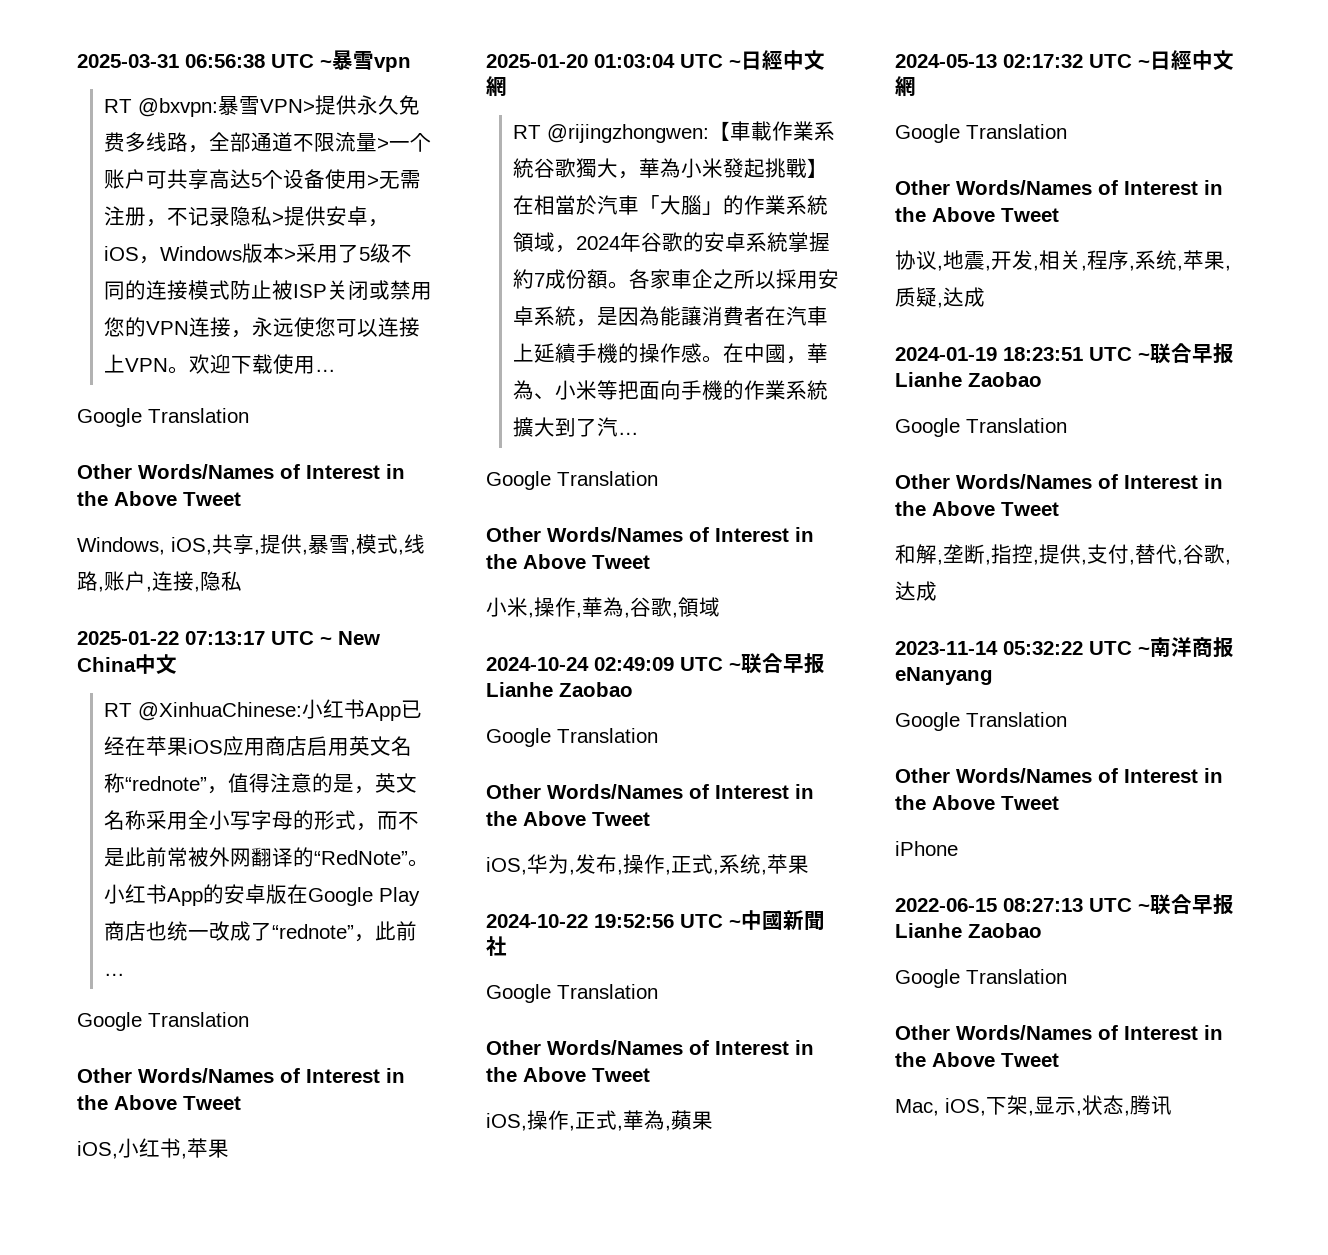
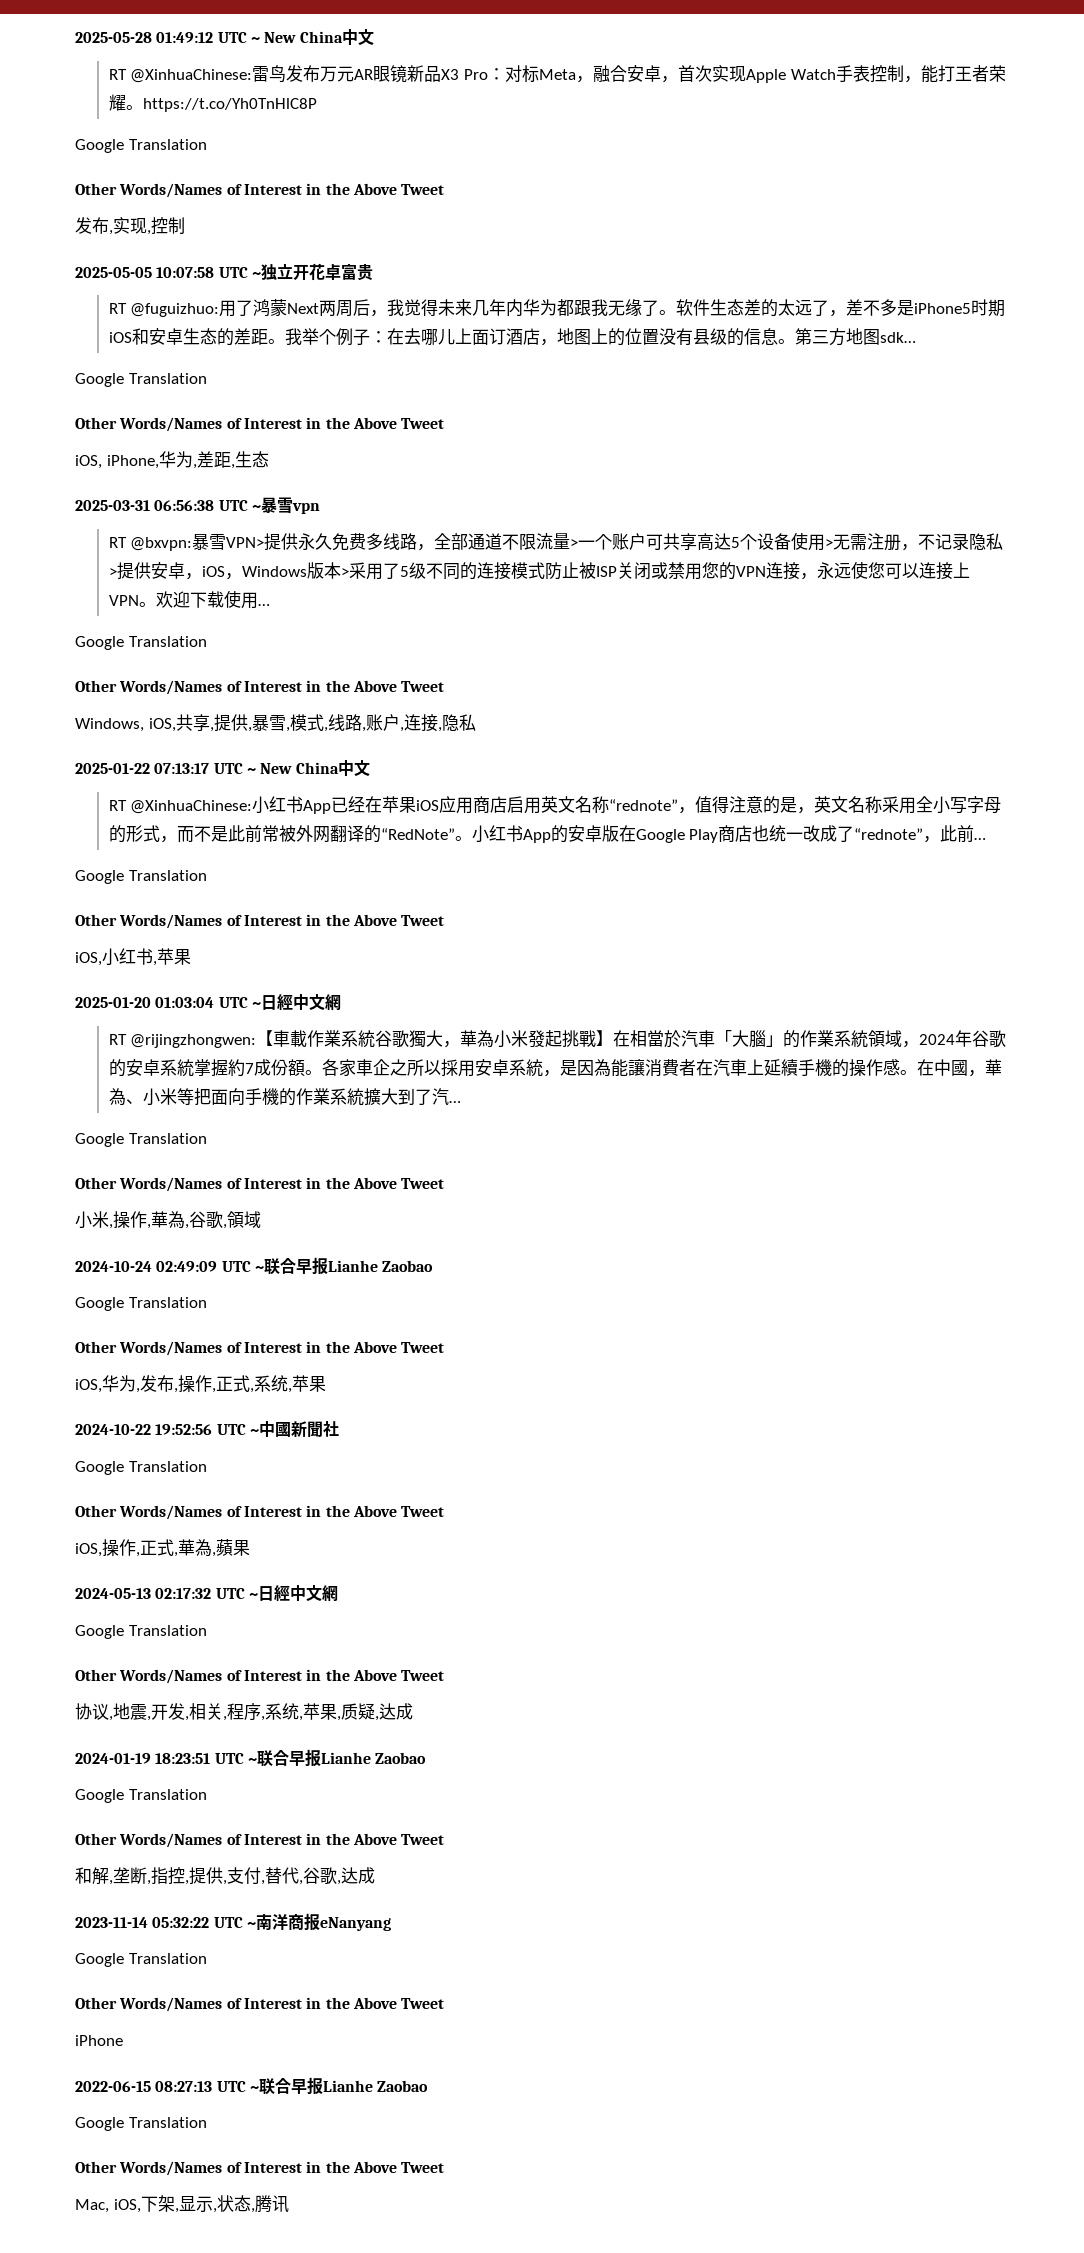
+ 2025-05-28 01:49:12 UTC ~ New China中文
+ RT @XinhuaChinese:雷鸟发布万元AR眼镜新品X3 Pro：对标Meta，融合安卓，首次实现Apple Watch手表控制，能打王者荣耀。https://t.co/Yh0TnHlC8P
+ Google Translation
+ Other Words/Names of Interest in the Above Tweet
+ 发布,实现,控制
+ 2025-05-05 10:07:58 UTC ~独立开花卓富贵
+ RT @fuguizhuo:用了鸿蒙Next两周后，我觉得未来几年内华为都跟我无缘了。软件生态差的太远了，差不多是iPhone5时期iOS和安卓生态的差距。我举个例子：在去哪儿上面订酒店，地图上的位置没有县级的信息。第三方地图sdk…
+ Google Translation
+ Other Words/Names of Interest in the Above Tweet
+ iOS, iPhone,华为,差距,生态

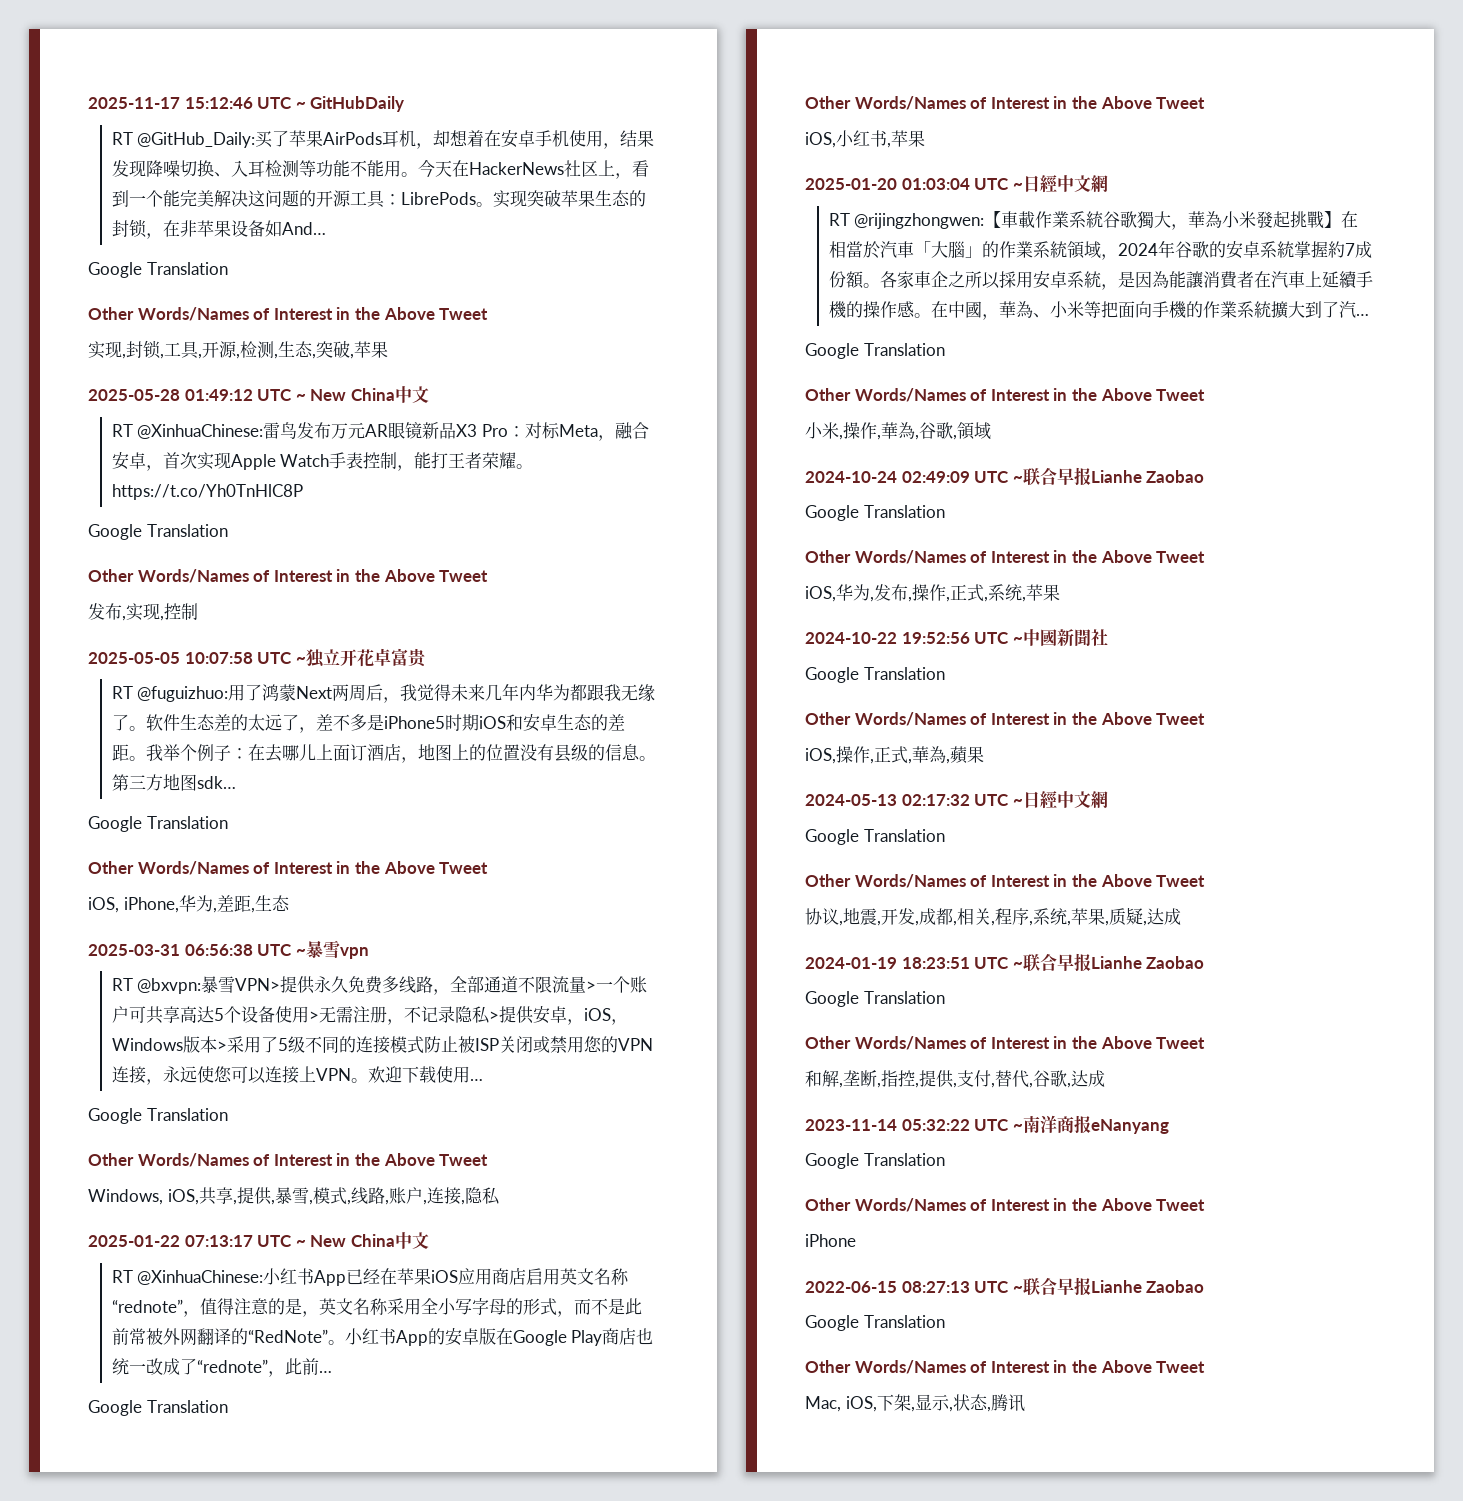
+ 2025-11-17 15:12:46 UTC ~ GitHubDaily
+ RT @GitHub_Daily:买了苹果AirPods耳机，却想着在安卓手机使用，结果发现降噪切换、入耳检测等功能不能用。今天在HackerNews社区上，看到一个能完美解决这问题的开源工具：LibrePods。实现突破苹果生态的封锁，在非苹果设备如And…
+ Google Translation
+ Other Words/Names of Interest in the Above Tweet
+ 实现,封锁,工具,开源,检测,生态,突破,苹果
- 协议,地震,开发,相关,程序,系统,苹果,质疑,达成
+ 协议,地震,开发,成都,相关,程序,系统,苹果,质疑,达成

